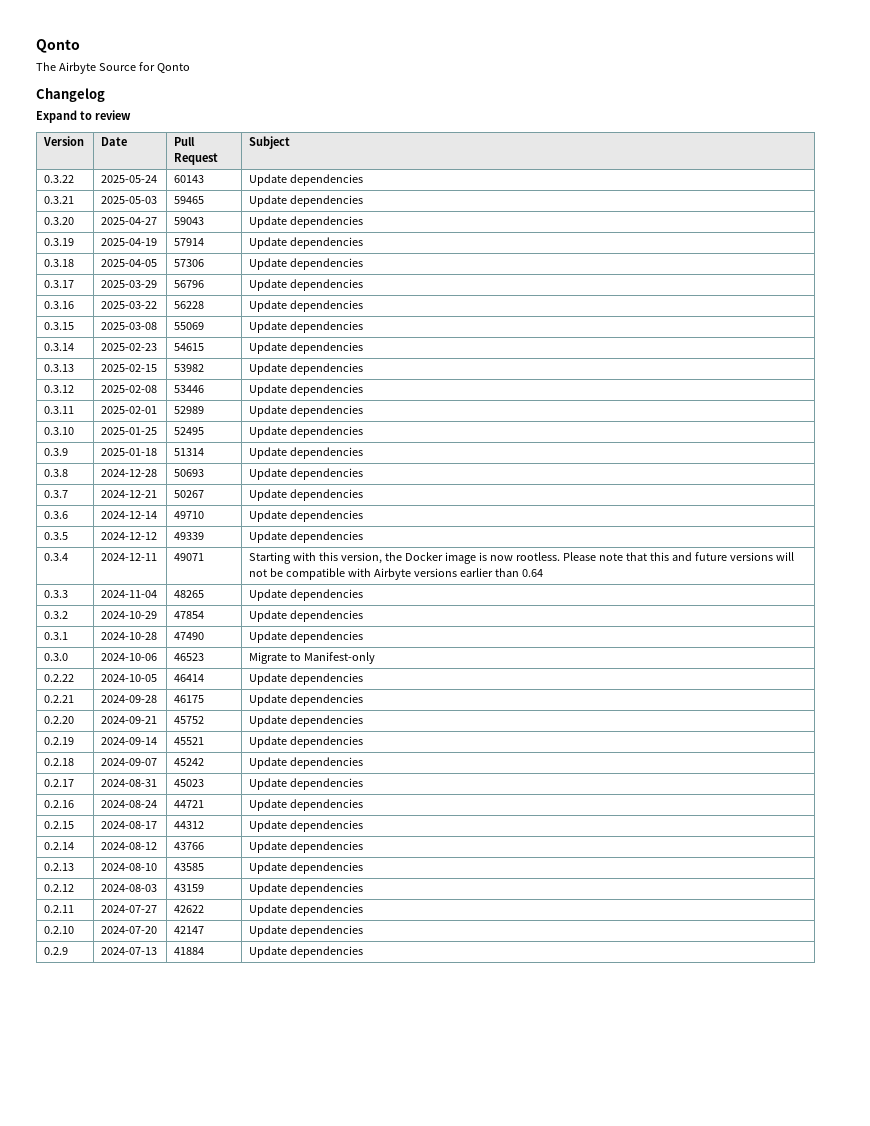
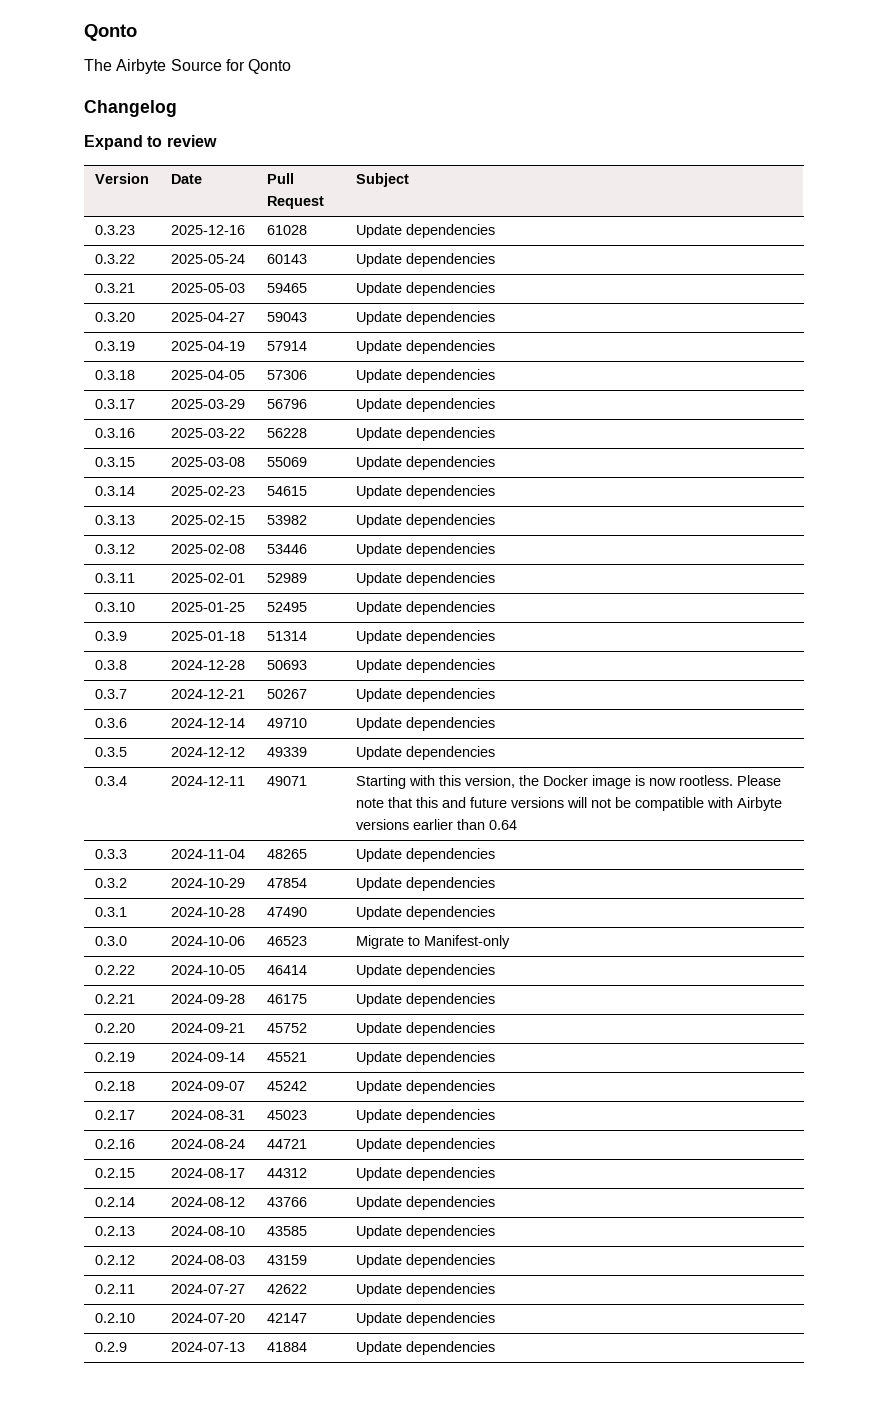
+ 0.3.23 | 2025-12-16 | 61028 | Update dependencies

